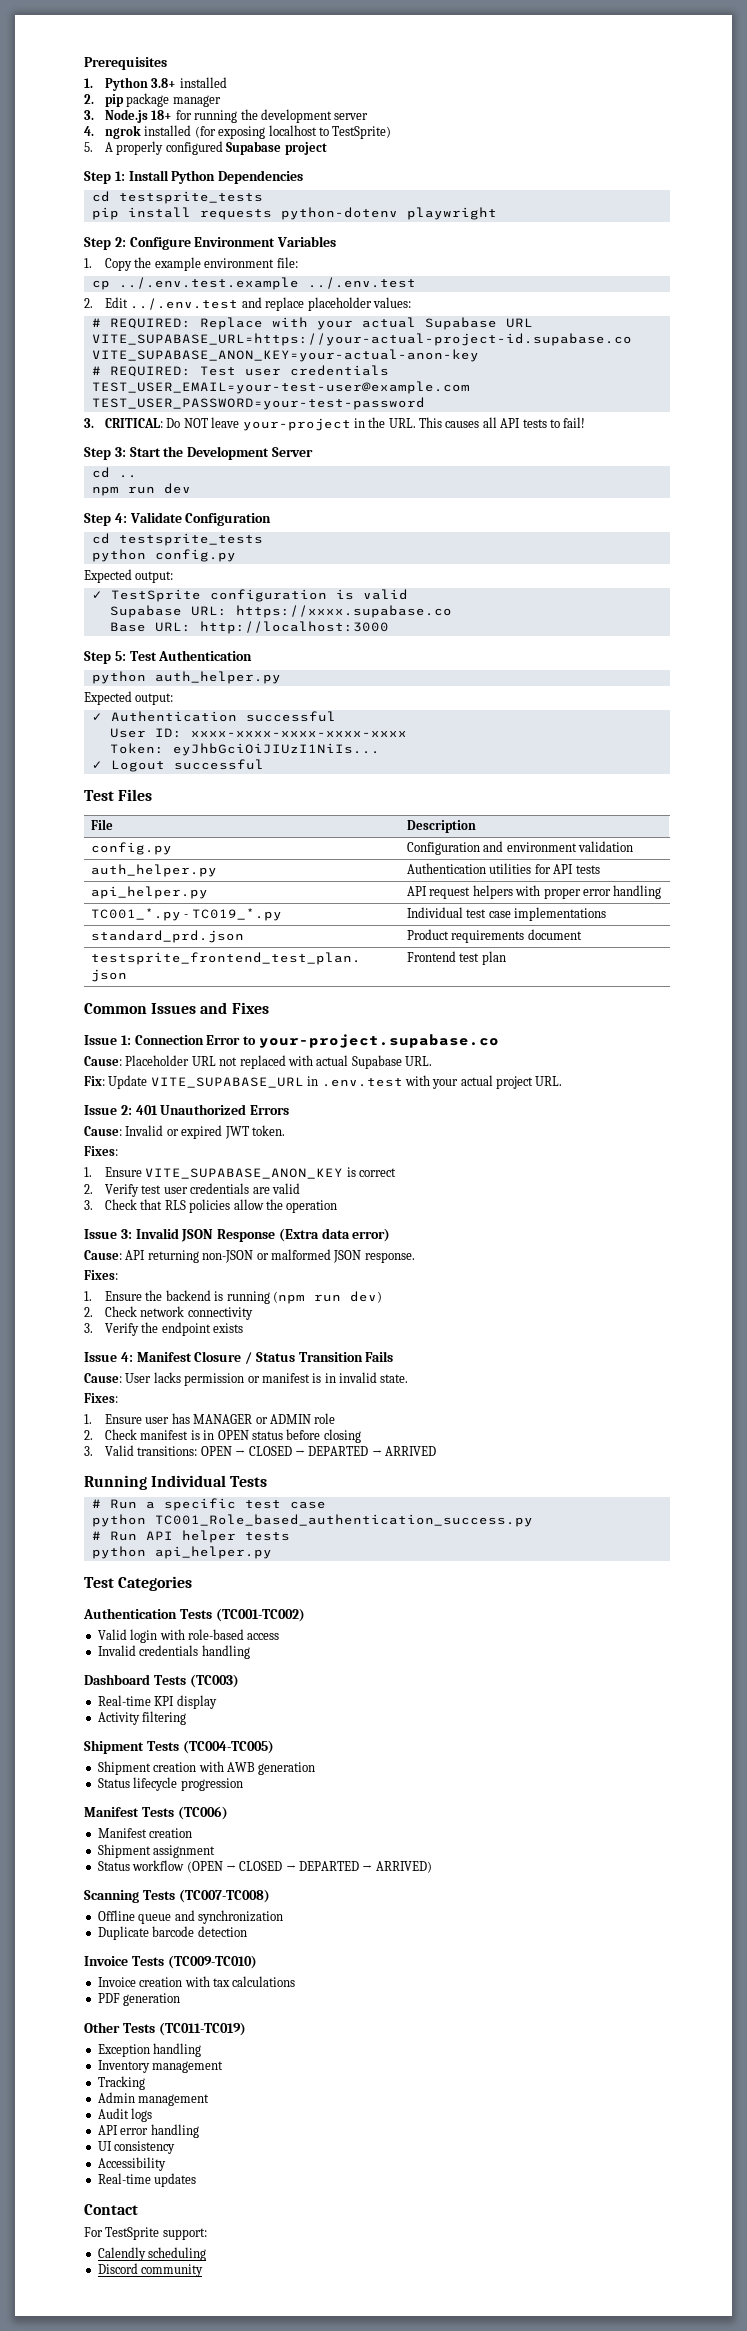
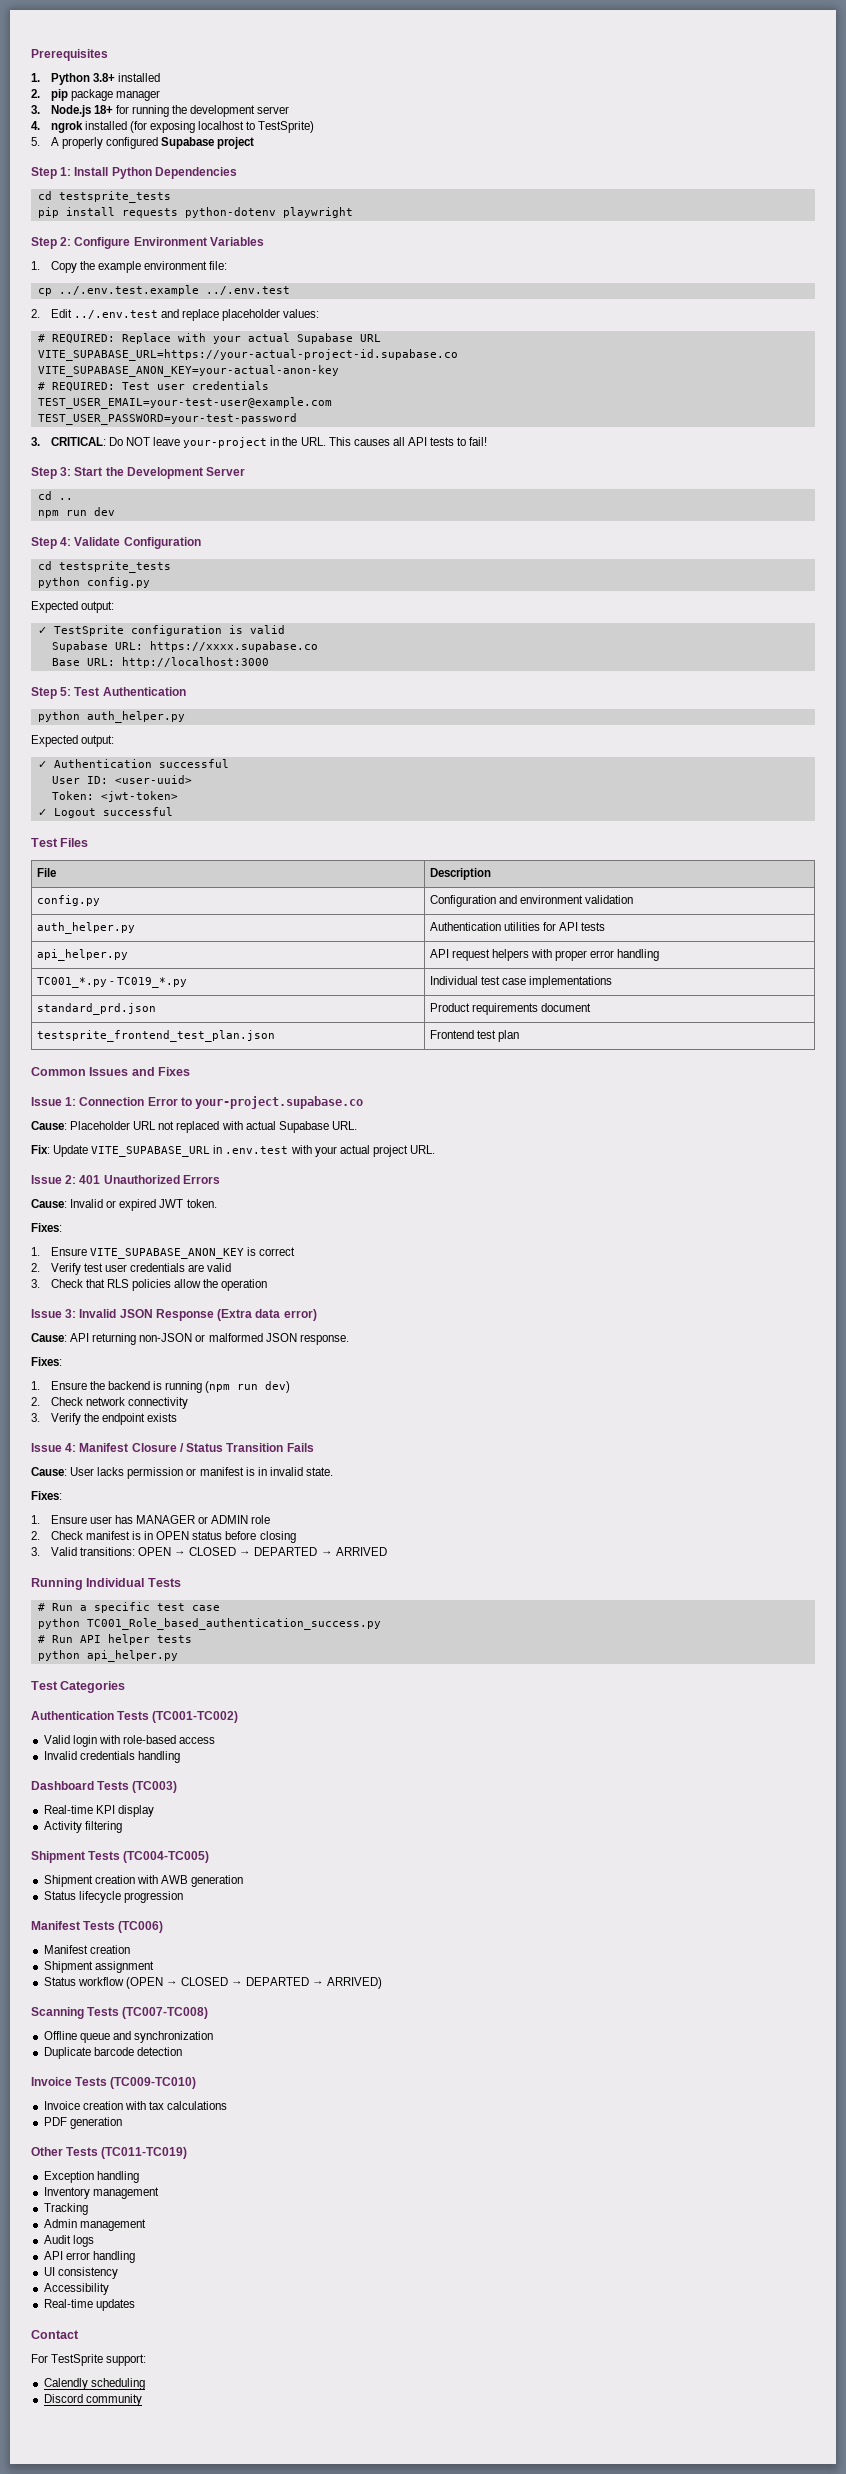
- User ID: xxxx-xxxx-xxxx-xxxx-xxxx
+ User ID: <user-uuid>
- Token: eyJhbGciOiJIUzI1NiIs...
+ Token: <jwt-token>

